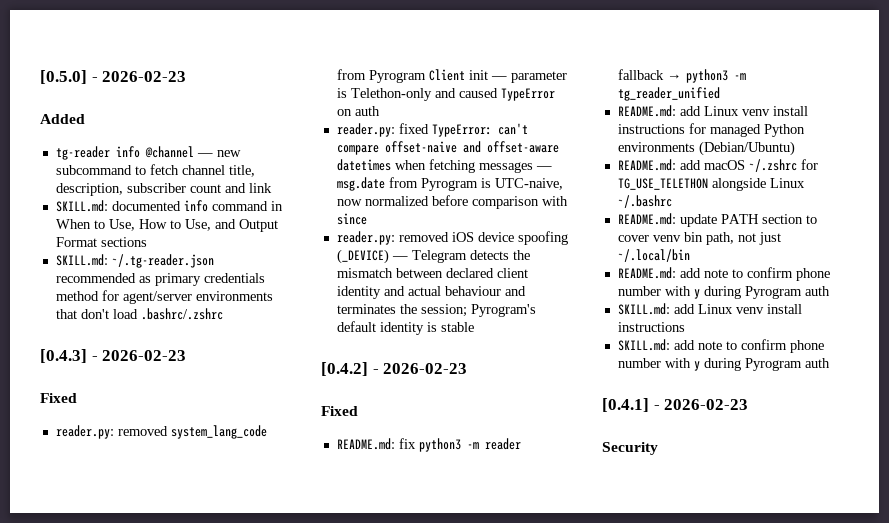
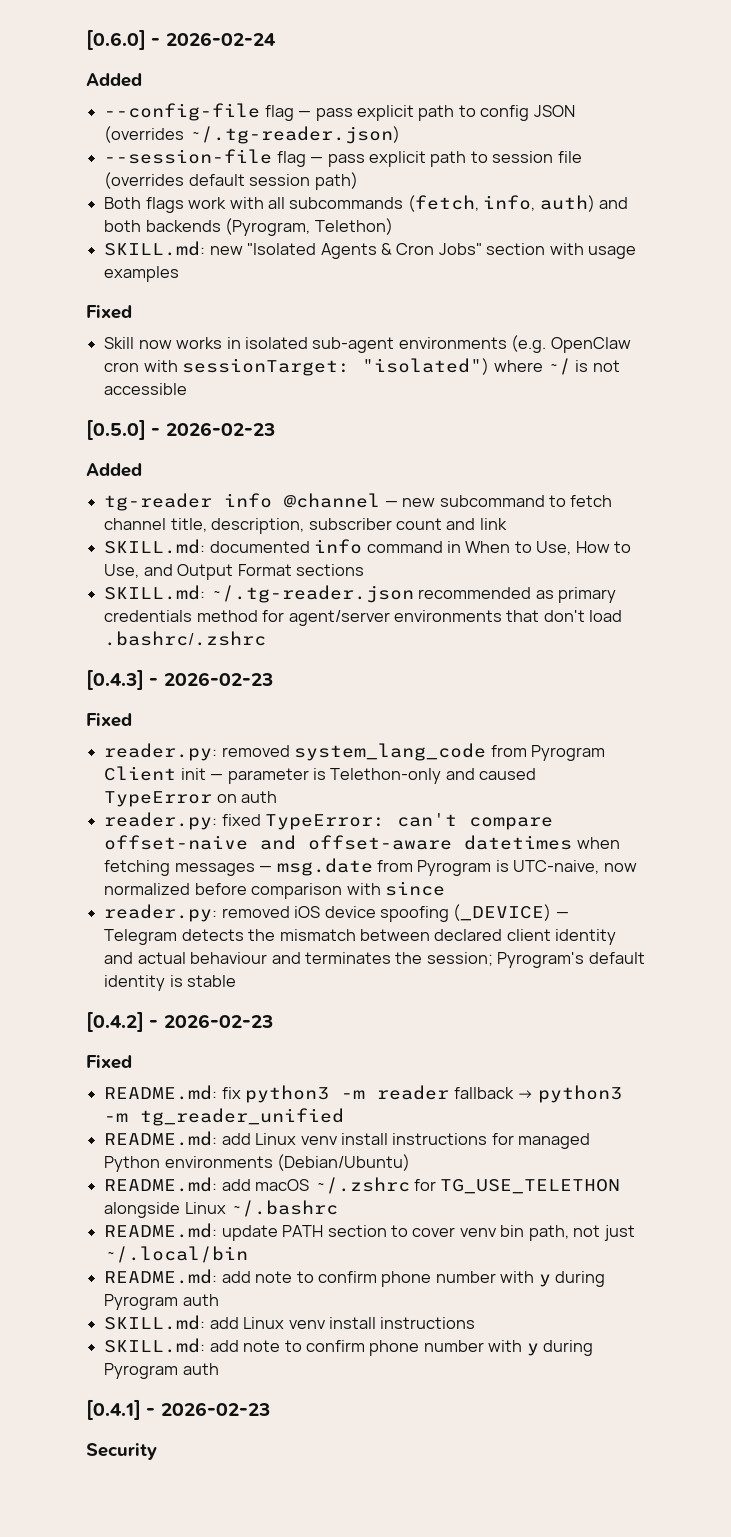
+ [0.6.0] - 2026-02-24
+ Added
+ --config-file flag — pass explicit path to config JSON (overrides ~/.tg-reader.json)
+ --session-file flag — pass explicit path to session file (overrides default session path)
+ Both flags work with all subcommands (fetch, info, auth) and both backends (Pyrogram, Telethon)
+ SKILL.md: new "Isolated Agents & Cron Jobs" section with usage examples
+ Fixed
+ Skill now works in isolated sub-agent environments (e.g. OpenClaw cron with sessionTarget: "isolated") where ~/ is not accessible

